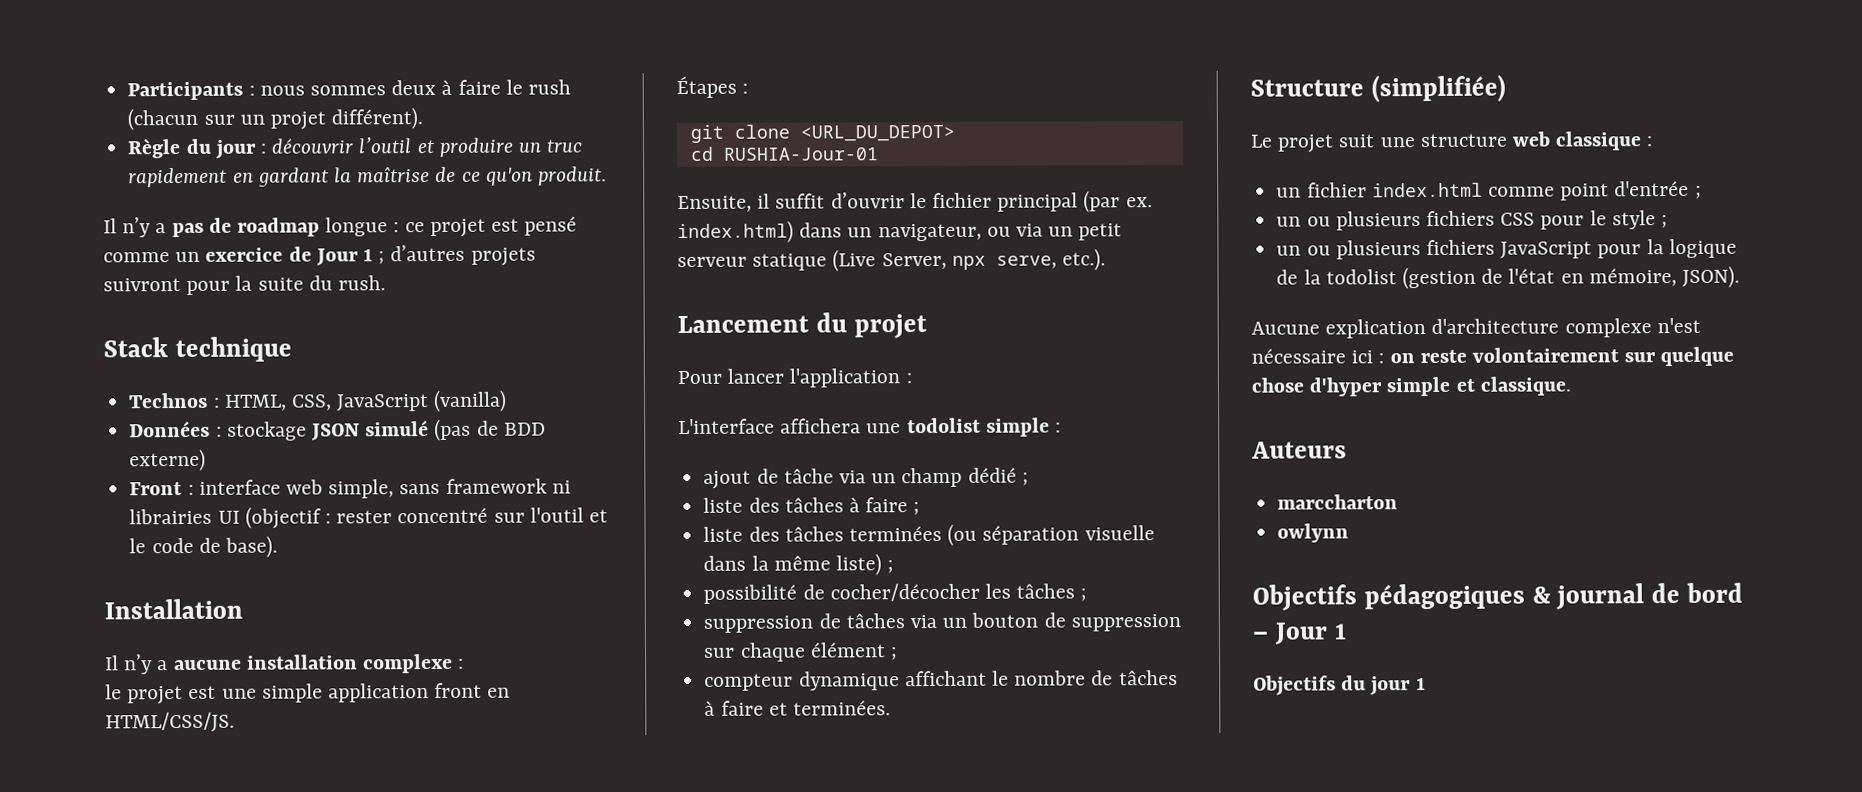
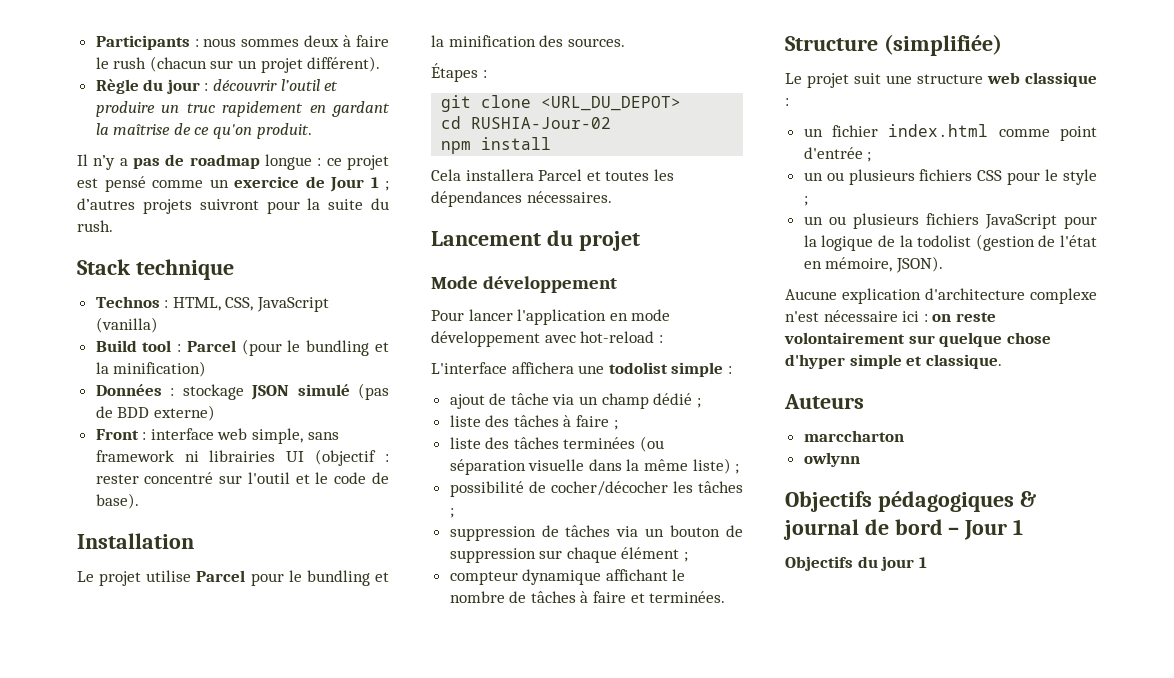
+ Build tool : Parcel (pour le bundling et la minification)
- Il n’y a aucune installation complexe :
- le projet est une simple application front en HTML/CSS/JS.
+ Le projet utilise Parcel pour le bundling et la minification des sources.
- cd RUSHIA-Jour-01
- Ensuite, il suffit d’ouvrir le fichier principal (par ex. index.html) dans un navigateur, ou via un petit serveur statique (Live Server, npx serve, etc.).
+ cd RUSHIA-Jour-02
+ npm install
+ Cela installera Parcel et toutes les dépendances nécessaires.
+ Mode développement
- Pour lancer l'application :
+ Pour lancer l'application en mode développement avec hot-reload :

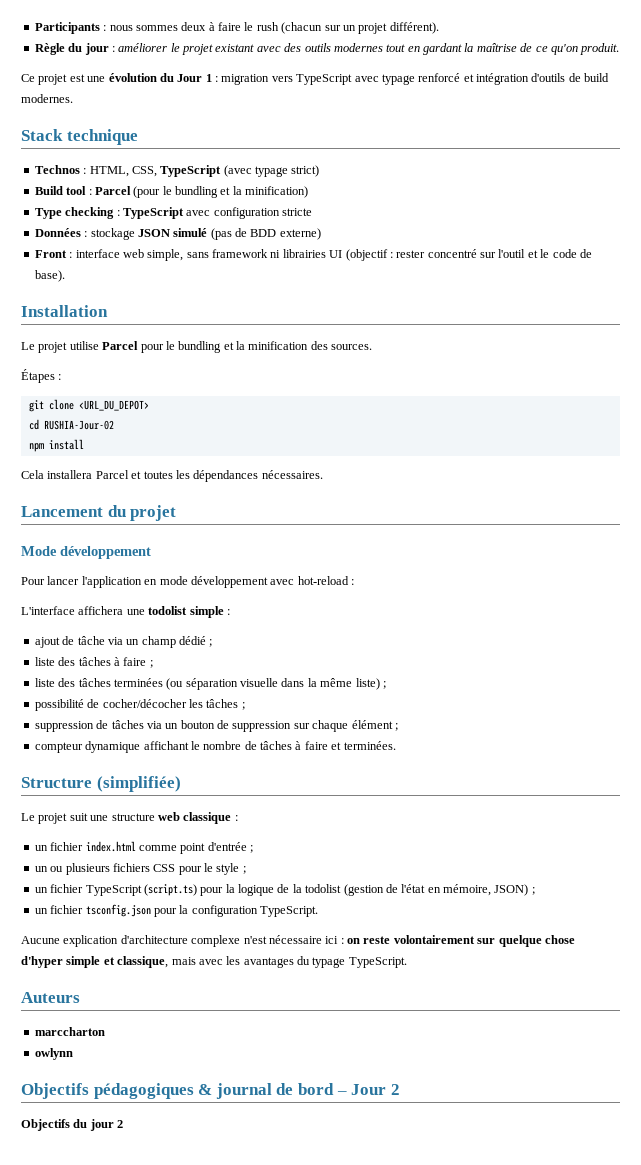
- Règle du jour : découvrir l’outil et produire un truc rapidement en gardant la maîtrise de ce qu'on produit.
+ Règle du jour : améliorer le projet existant avec des outils modernes tout en gardant la maîtrise de ce qu'on produit.
- Il n’y a pas de roadmap longue : ce projet est pensé comme un exercice de Jour 1 ; d’autres projets suivront pour la suite du rush.
+ Ce projet est une évolution du Jour 1 : migration vers TypeScript avec typage renforcé et intégration d'outils de build modernes.
- Technos : HTML, CSS, JavaScript (vanilla)
+ Technos : HTML, CSS, TypeScript (avec typage strict)
+ Type checking : TypeScript avec configuration stricte
- un ou plusieurs fichiers JavaScript pour la logique de la todolist (gestion de l'état en mémoire, JSON).
+ un fichier TypeScript (script.ts) pour la logique de la todolist (gestion de l'état en mémoire, JSON) ;
+ un fichier tsconfig.json pour la configuration TypeScript.
- Aucune explication d'architecture complexe n'est nécessaire ici : on reste volontairement sur quelque chose d'hyper simple et classique.
+ Aucune explication d'architecture complexe n'est nécessaire ici : on reste volontairement sur quelque chose d'hyper simple et classique, mais avec les avantages du typage TypeScript.
- Objectifs pédagogiques & journal de bord – Jour 1
+ Objectifs pédagogiques & journal de bord – Jour 2
- Objectifs du jour 1
+ Objectifs du jour 2

